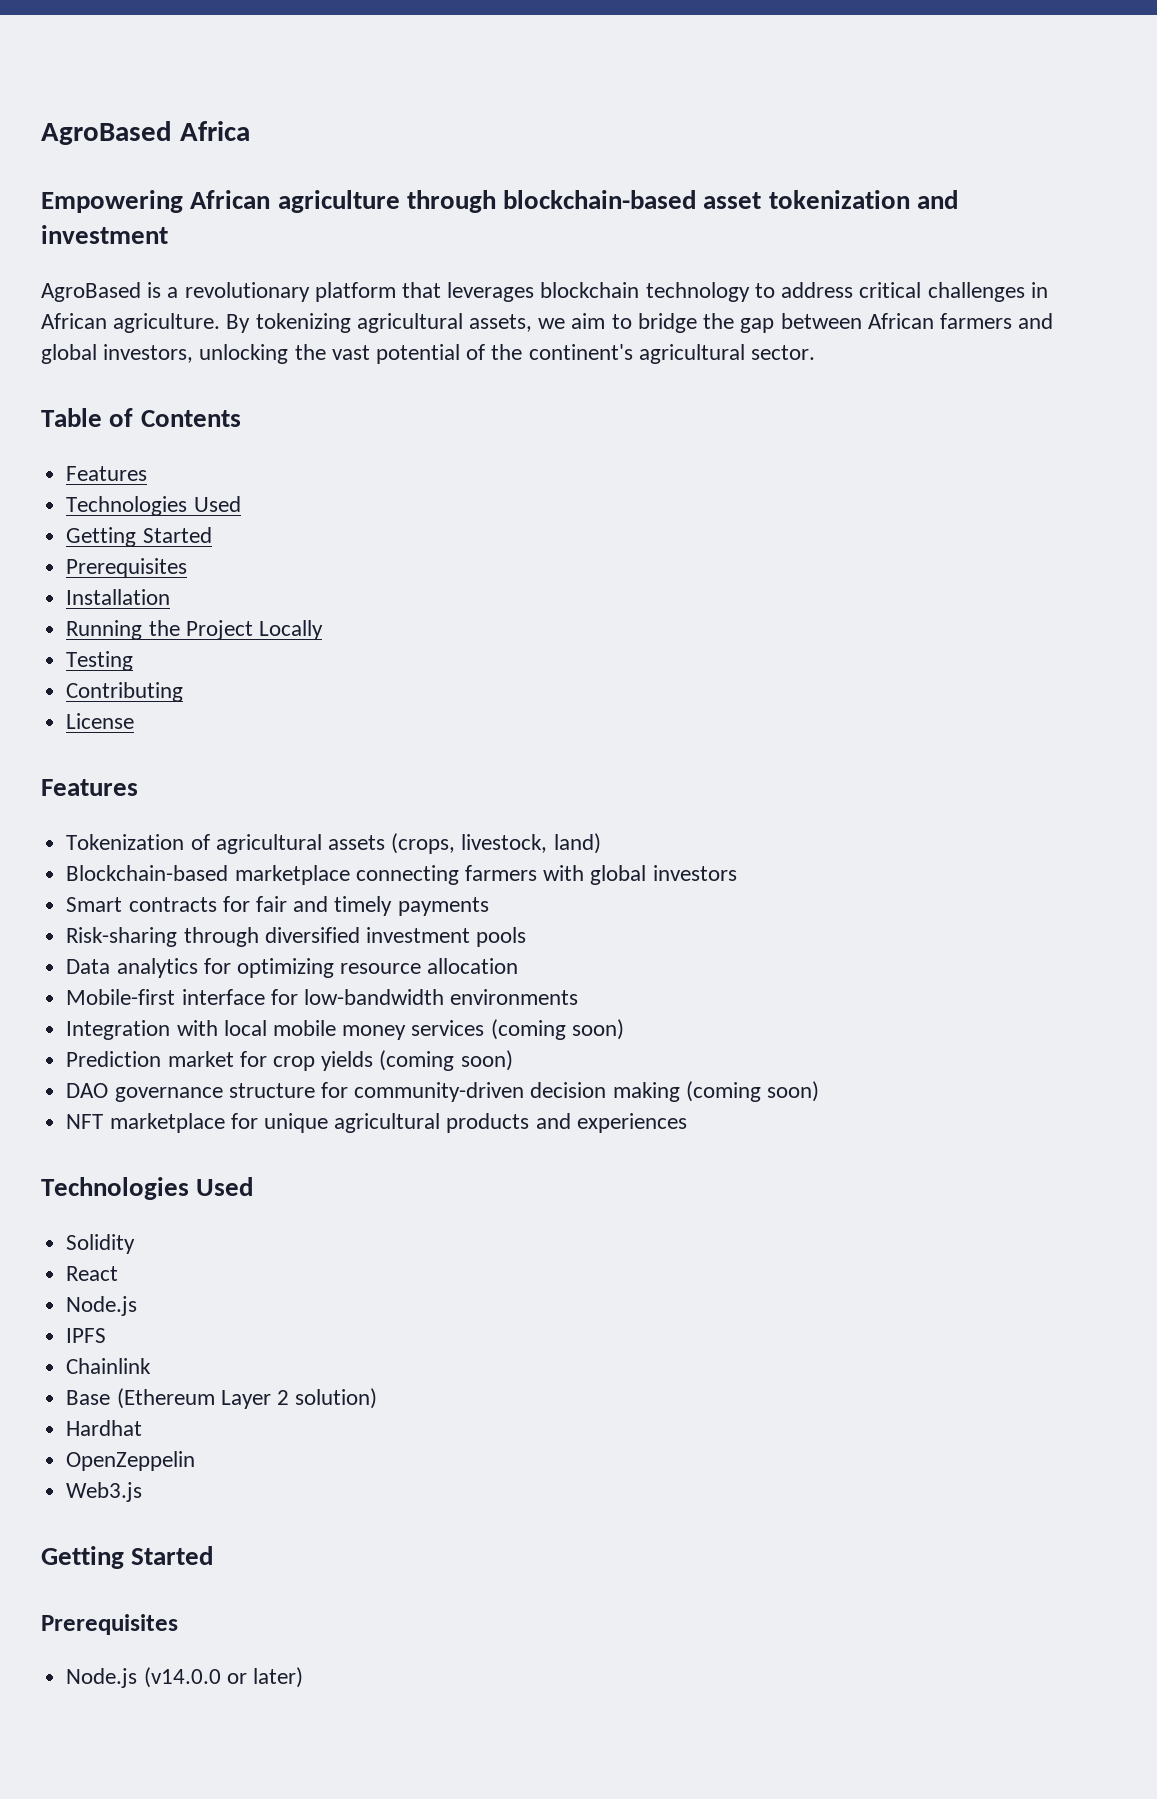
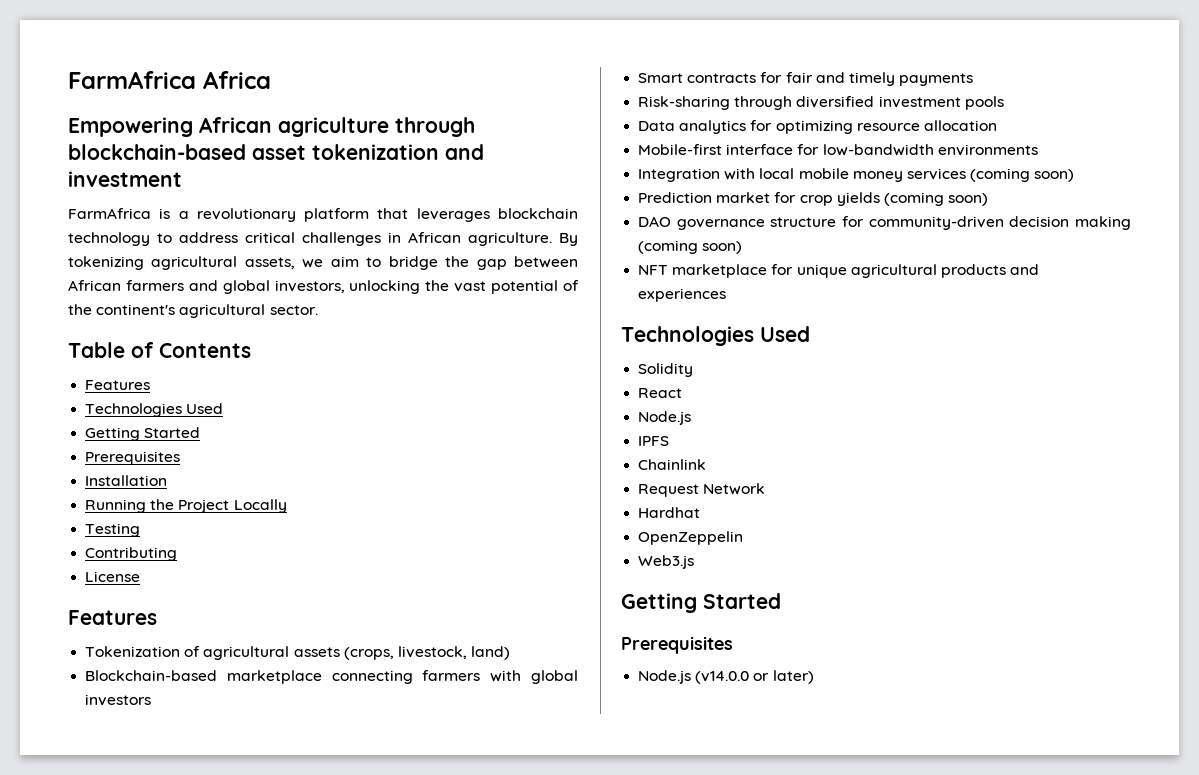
- AgroBased Africa
+ FarmAfrica Africa
- AgroBased is a revolutionary platform that leverages blockchain technology to address critical challenges in African agriculture.
+ FarmAfrica is a revolutionary platform that leverages blockchain technology to address critical challenges in African agriculture.
- Base (Ethereum Layer 2 solution)
+ Request Network

